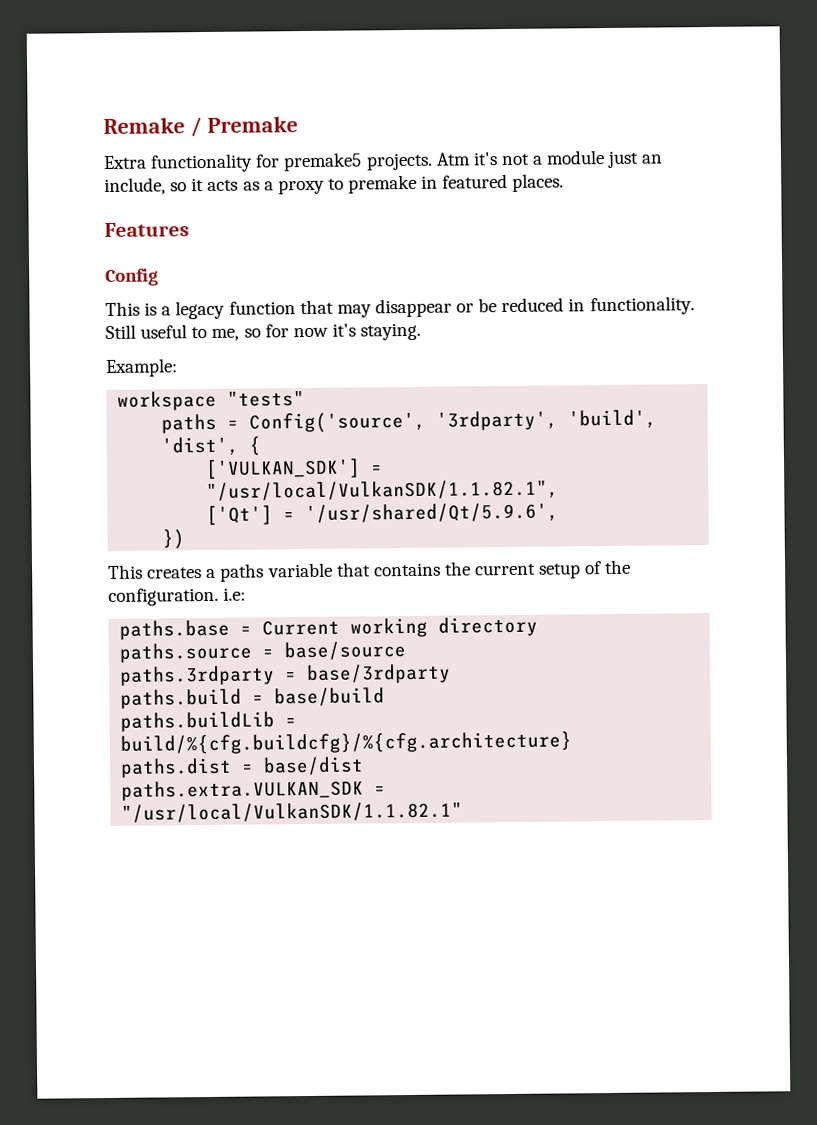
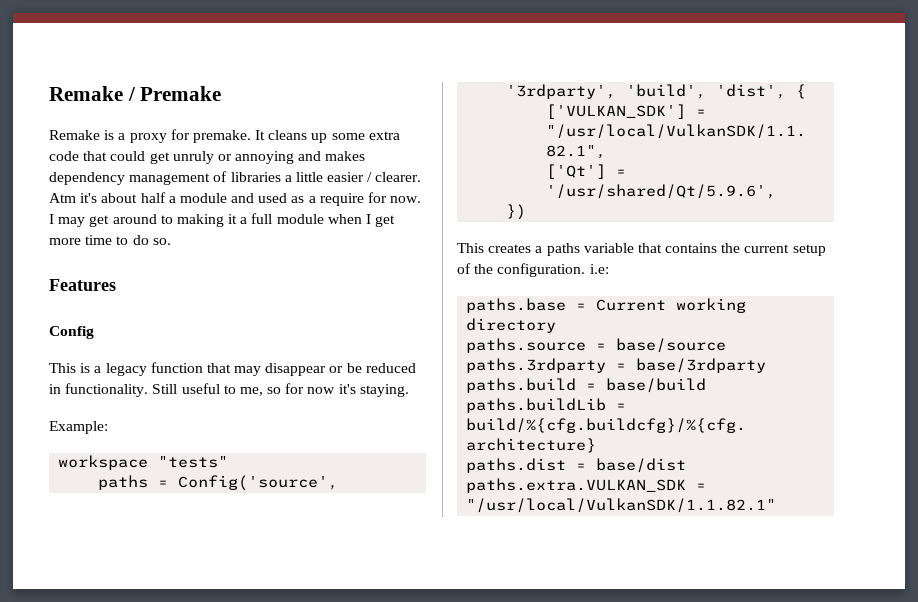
- Extra functionality for premake5 projects. Atm it's not a module just an include, so it acts as a proxy to premake in featured places.
+ Remake is a proxy for premake. It cleans up some extra code that could get unruly or annoying and makes dependency management of libraries a little easier / clearer. Atm it's about half a module and used as a require for now. I may get around to making it a full module when I get more time to do so.

